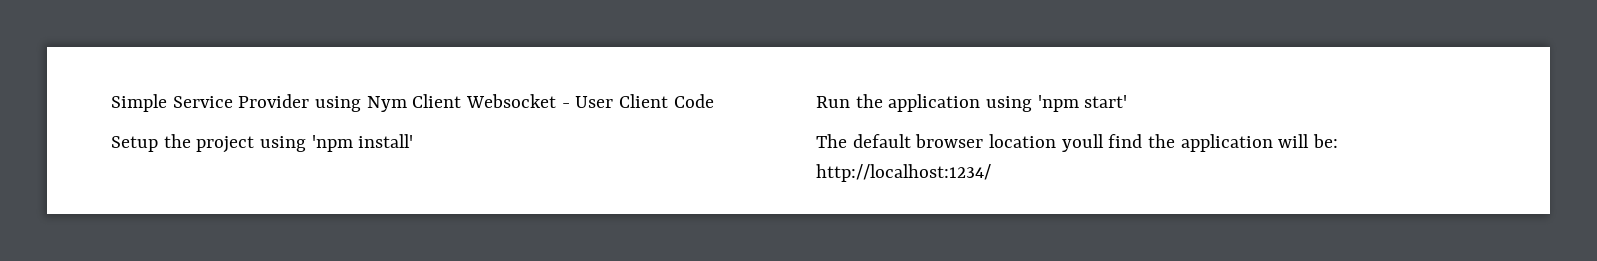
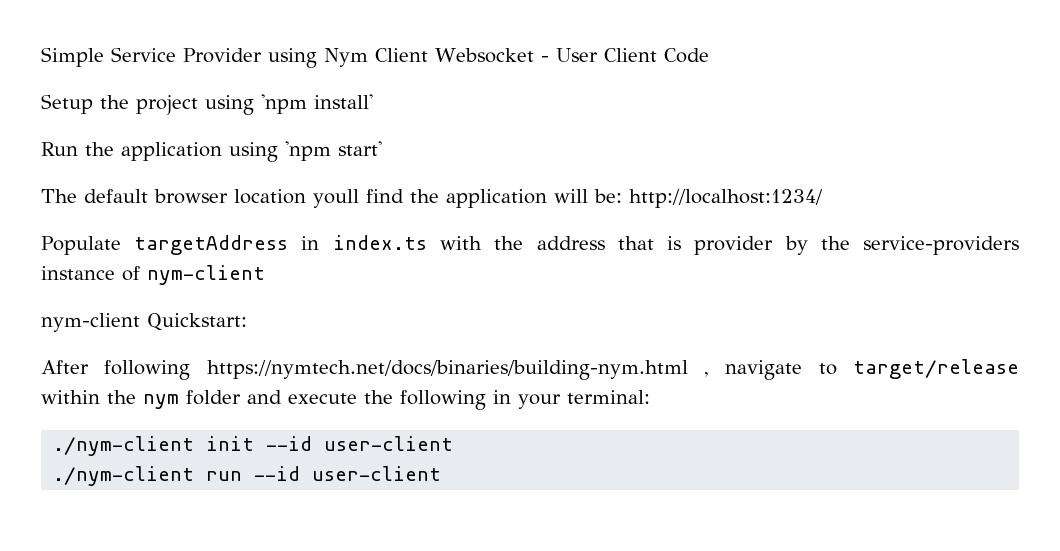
+ Populate targetAddress in index.ts with the address that is provider by the service-providers instance of nym-client
+ nym-client Quickstart:
+ After following https://nymtech.net/docs/binaries/building-nym.html , navigate to target/release within the nym folder and execute the following in your terminal:
+ ./nym-client init --id user-client
+ ./nym-client run --id user-client

